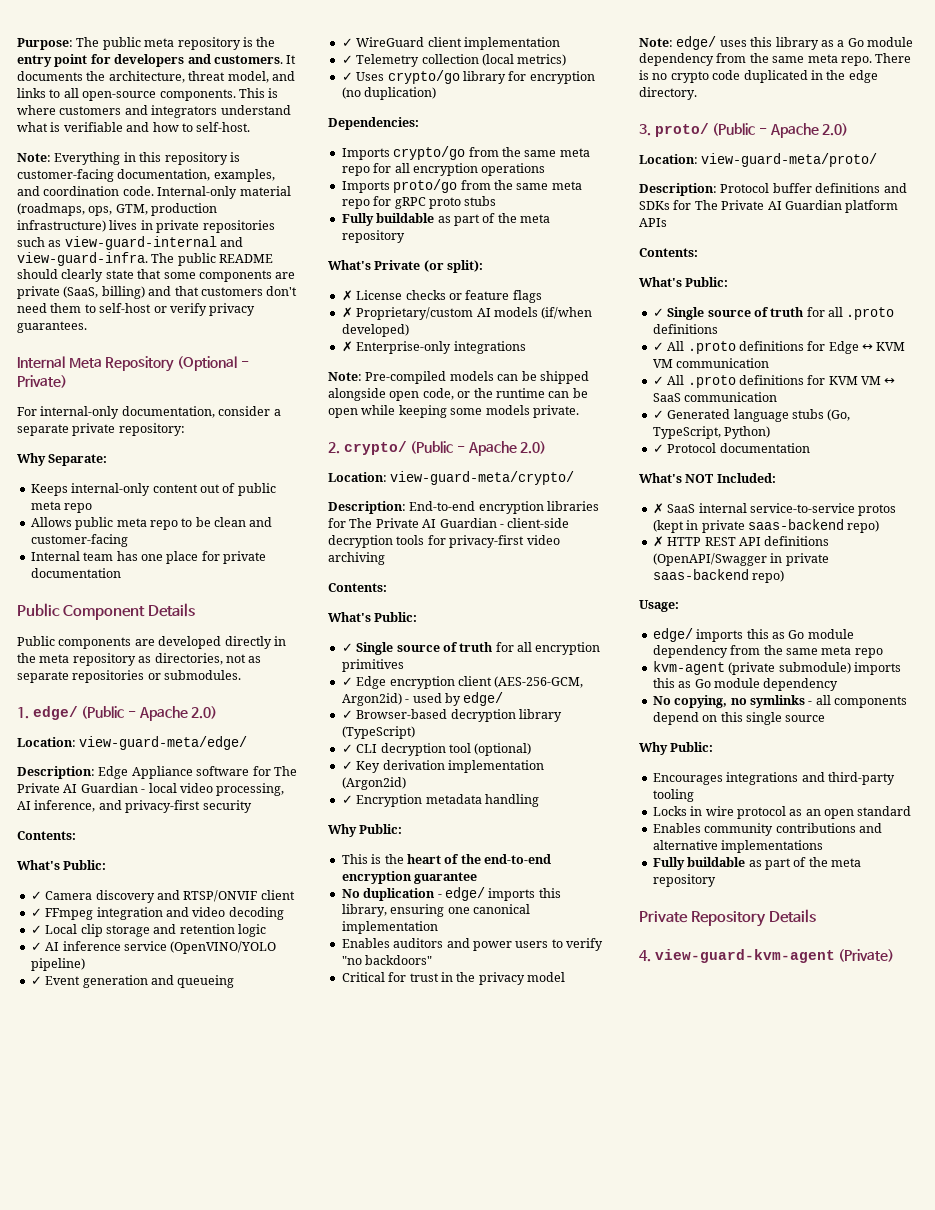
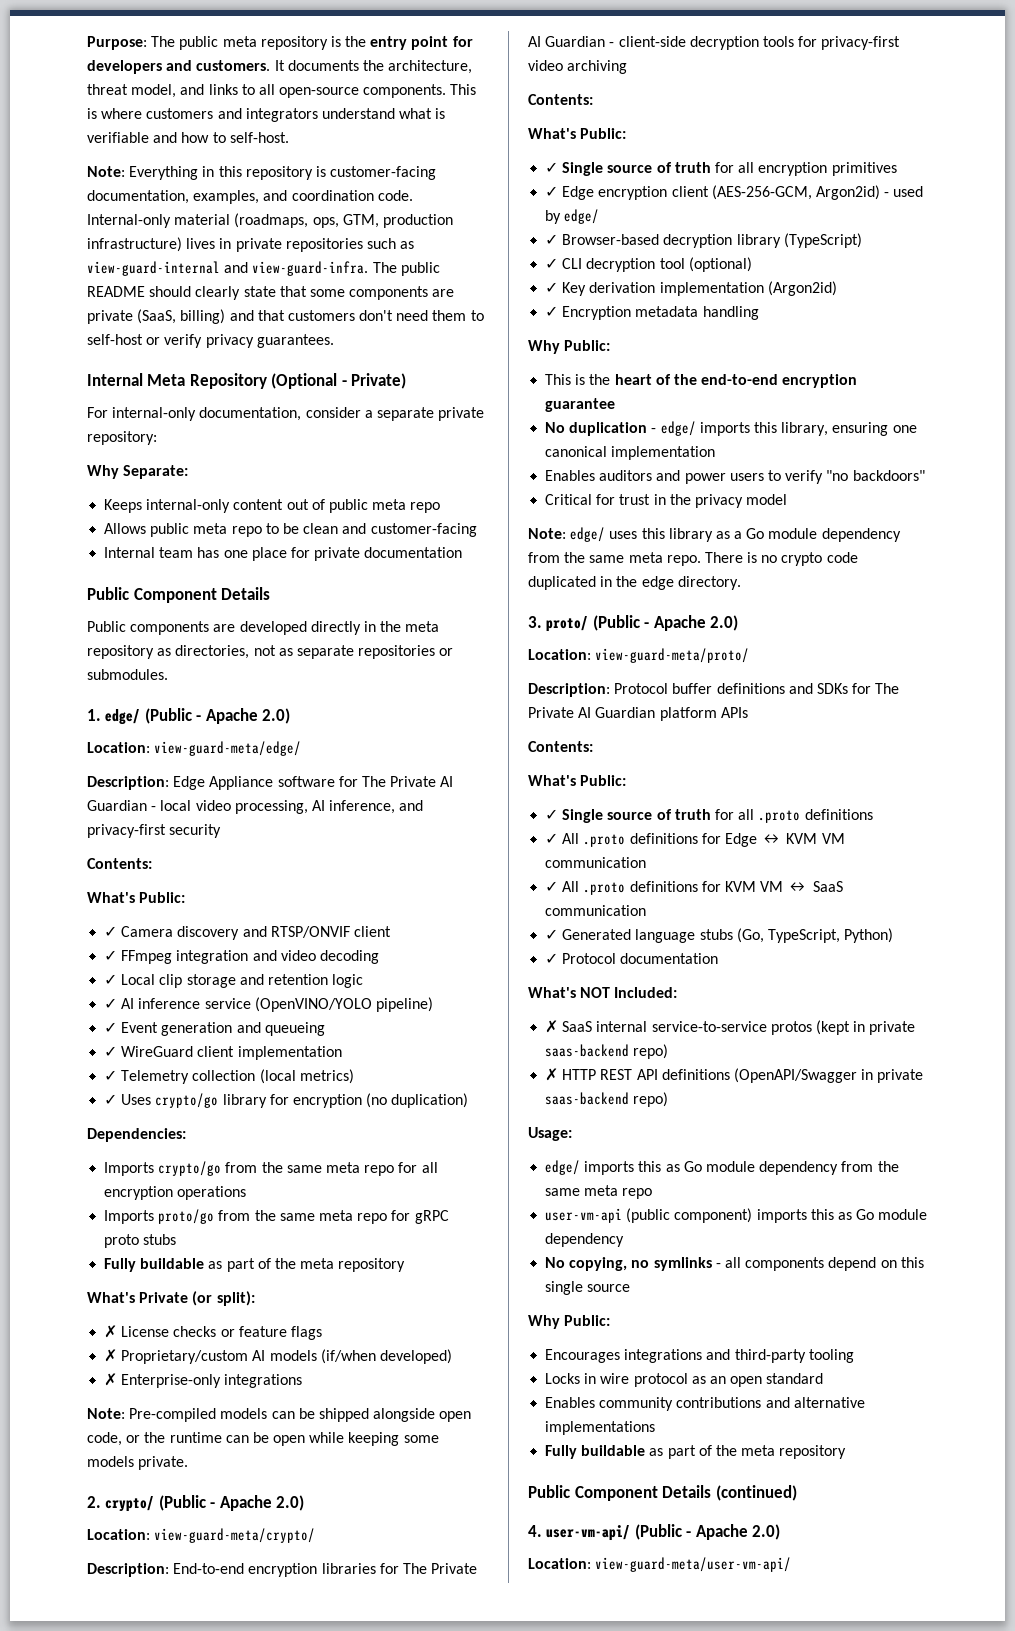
- kvm-agent (private submodule) imports this as Go module dependency
+ user-vm-api (public component) imports this as Go module dependency
- Private Repository Details
+ Public Component Details (continued)
- 4. view-guard-kvm-agent (Private)
+ 4. user-vm-api/ (Public - Apache 2.0)
+ Location: view-guard-meta/user-vm-api/

